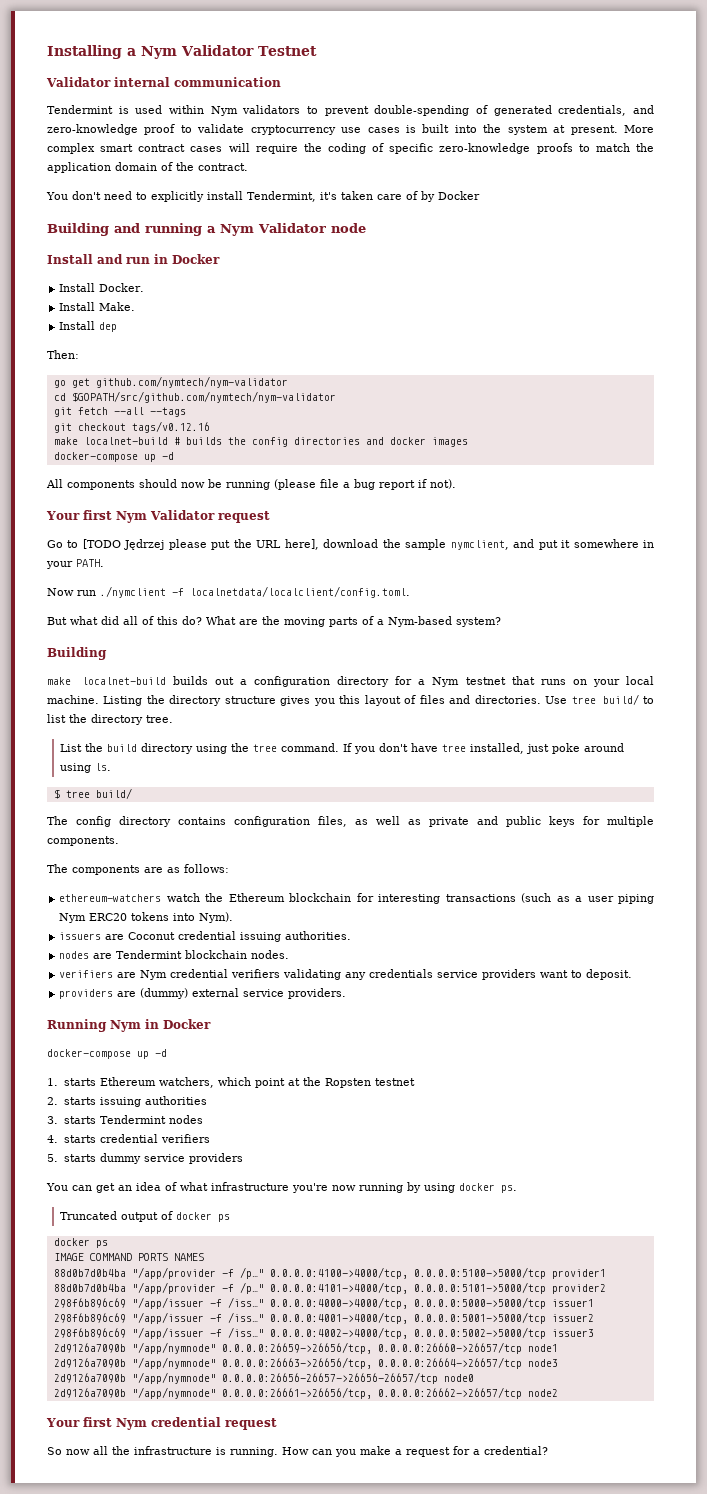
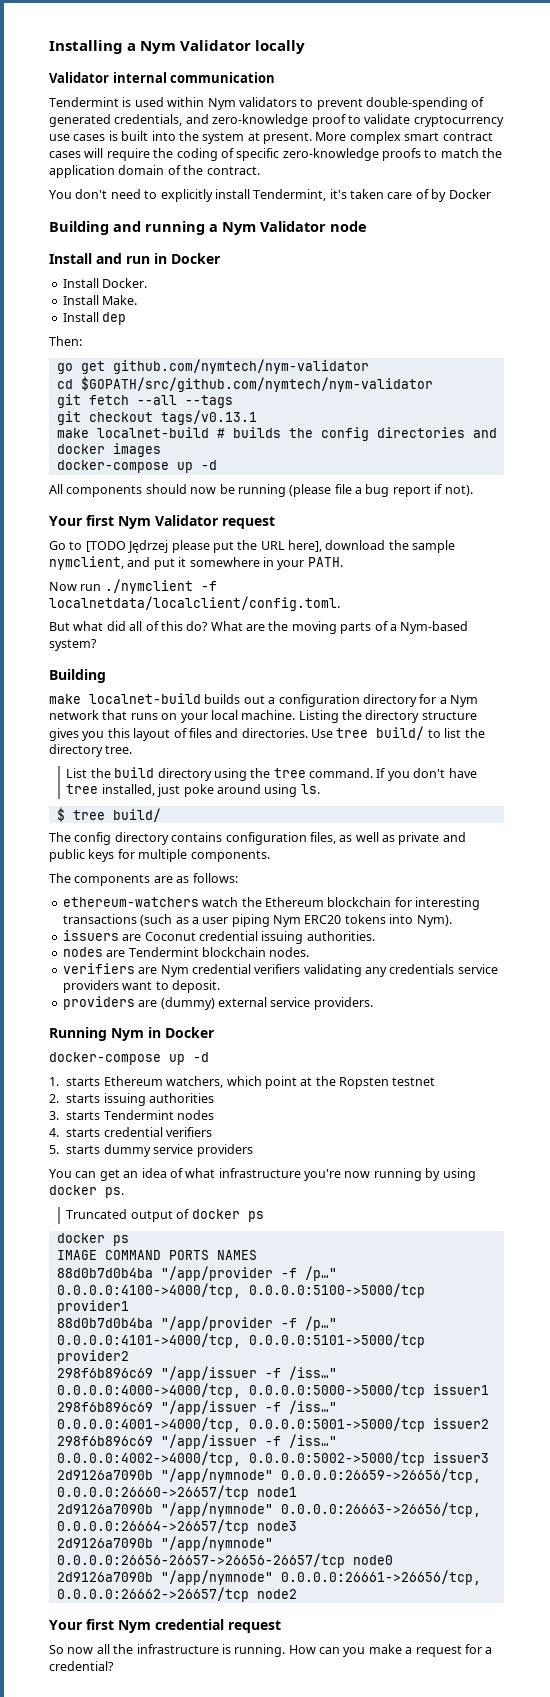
- Installing a Nym Validator Testnet
+ Installing a Nym Validator locally
- git checkout tags/v0.12.16
+ git checkout tags/v0.13.1
- make localnet-build builds out a configuration directory for a Nym testnet that runs on your local machine.
+ make localnet-build builds out a configuration directory for a Nym network that runs on your local machine.

